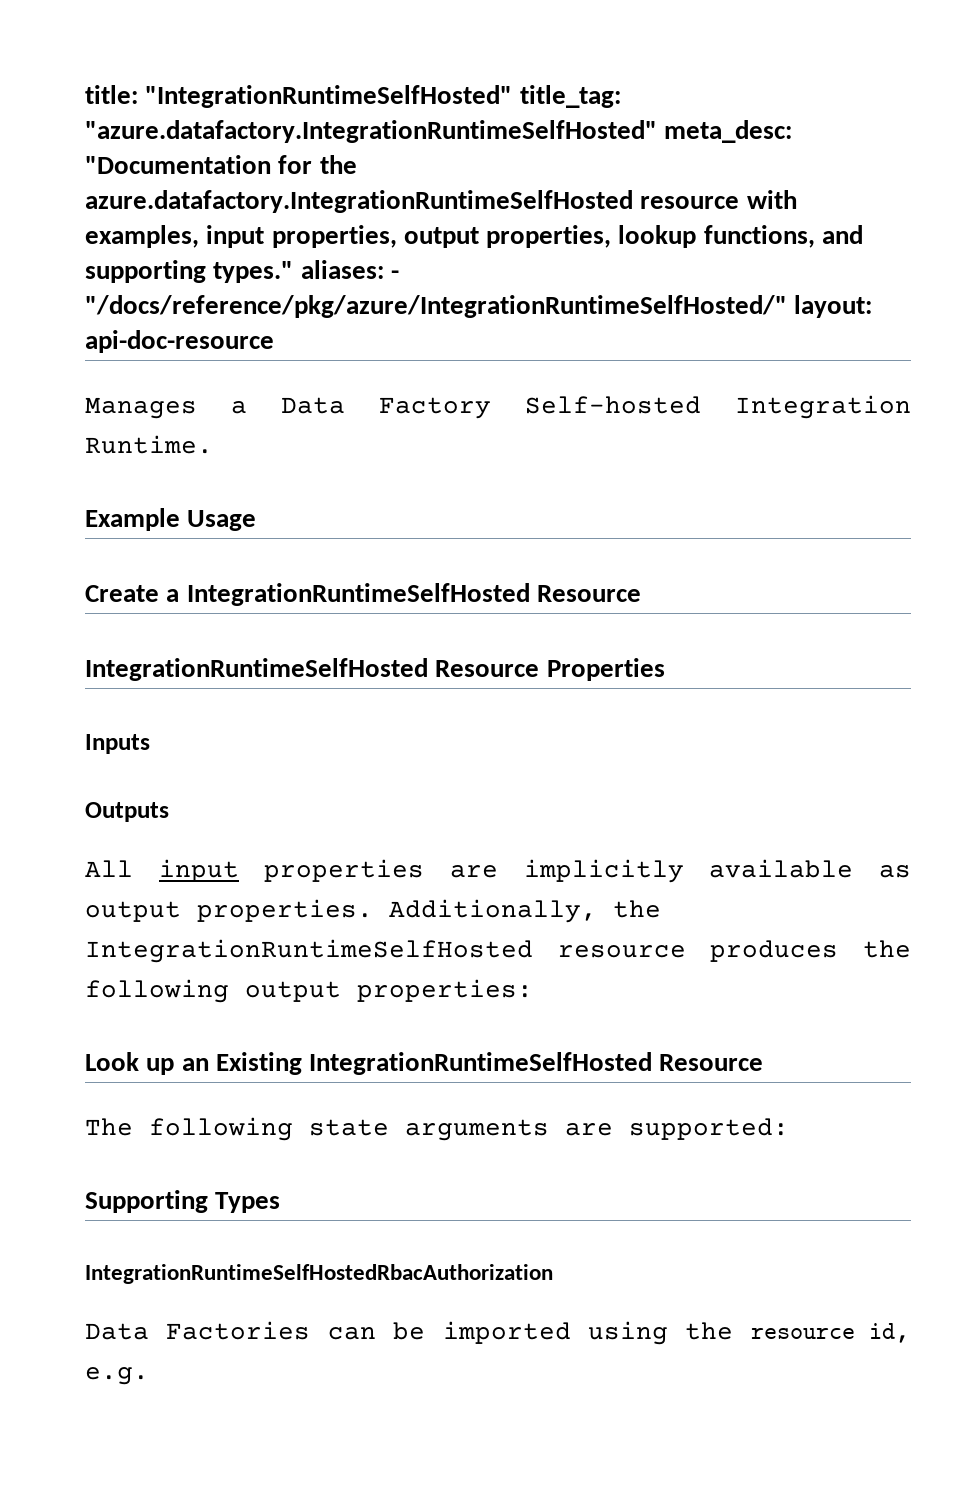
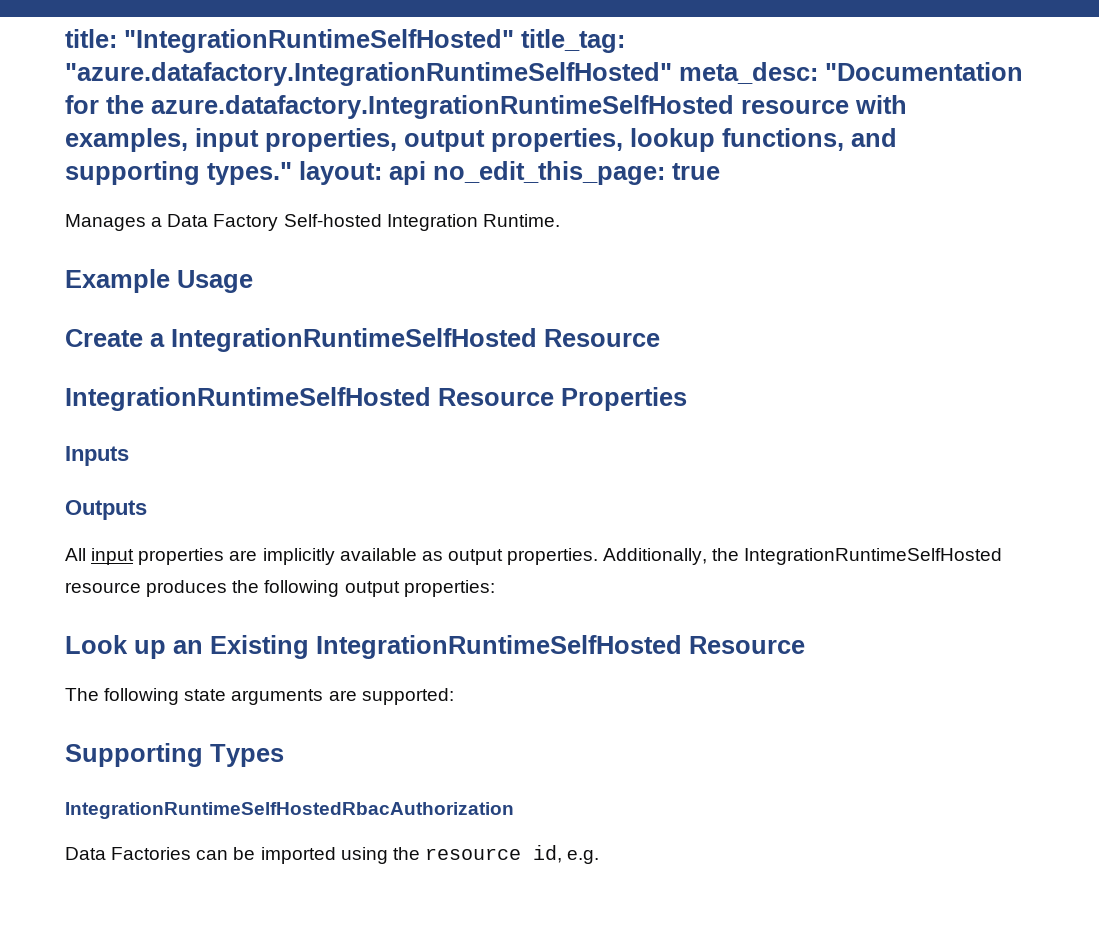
- title: "IntegrationRuntimeSelfHosted" title_tag: "azure.datafactory.IntegrationRuntimeSelfHosted" meta_desc: "Documentation for the azure.datafactory.IntegrationRuntimeSelfHosted resource with examples, input properties, output properties, lookup functions, and supporting types." aliases: - "/docs/reference/pkg/azure/IntegrationRuntimeSelfHosted/" layout: api-doc-resource
+ title: "IntegrationRuntimeSelfHosted" title_tag: "azure.datafactory.IntegrationRuntimeSelfHosted" meta_desc: "Documentation for the azure.datafactory.IntegrationRuntimeSelfHosted resource with examples, input properties, output properties, lookup functions, and supporting types." layout: api no_edit_this_page: true

